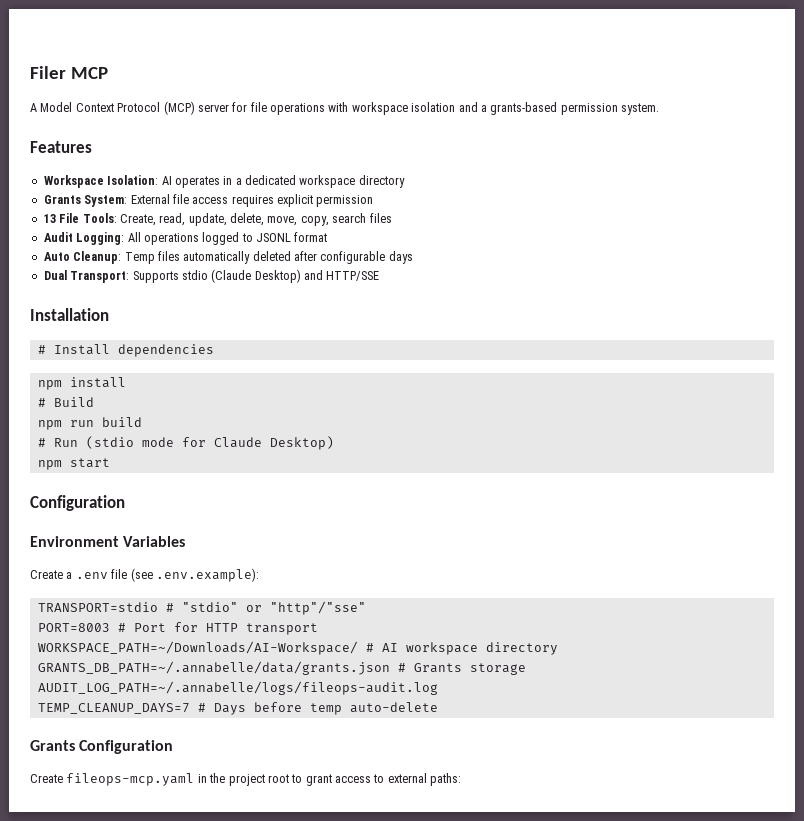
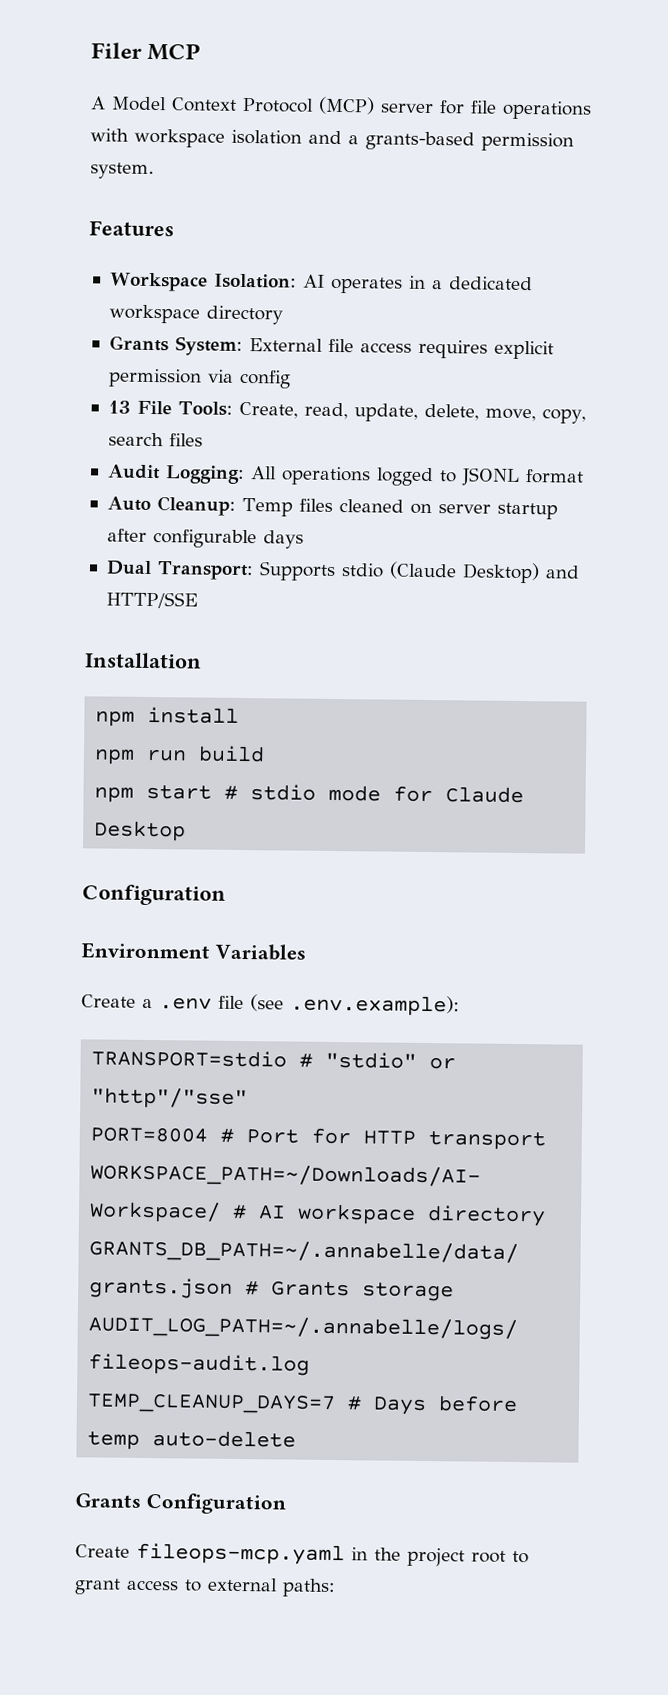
- Grants System: External file access requires explicit permission
+ Grants System: External file access requires explicit permission via config
- Auto Cleanup: Temp files automatically deleted after configurable days
+ Auto Cleanup: Temp files cleaned on server startup after configurable days
- # Install dependencies
- # Build
- # Run (stdio mode for Claude Desktop)
- npm start
+ npm start # stdio mode for Claude Desktop
- PORT=8003 # Port for HTTP transport
+ PORT=8004 # Port for HTTP transport

